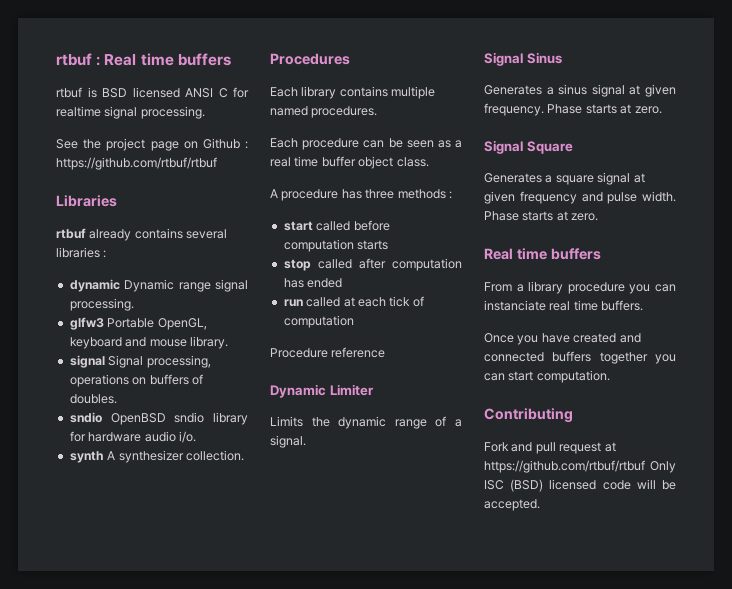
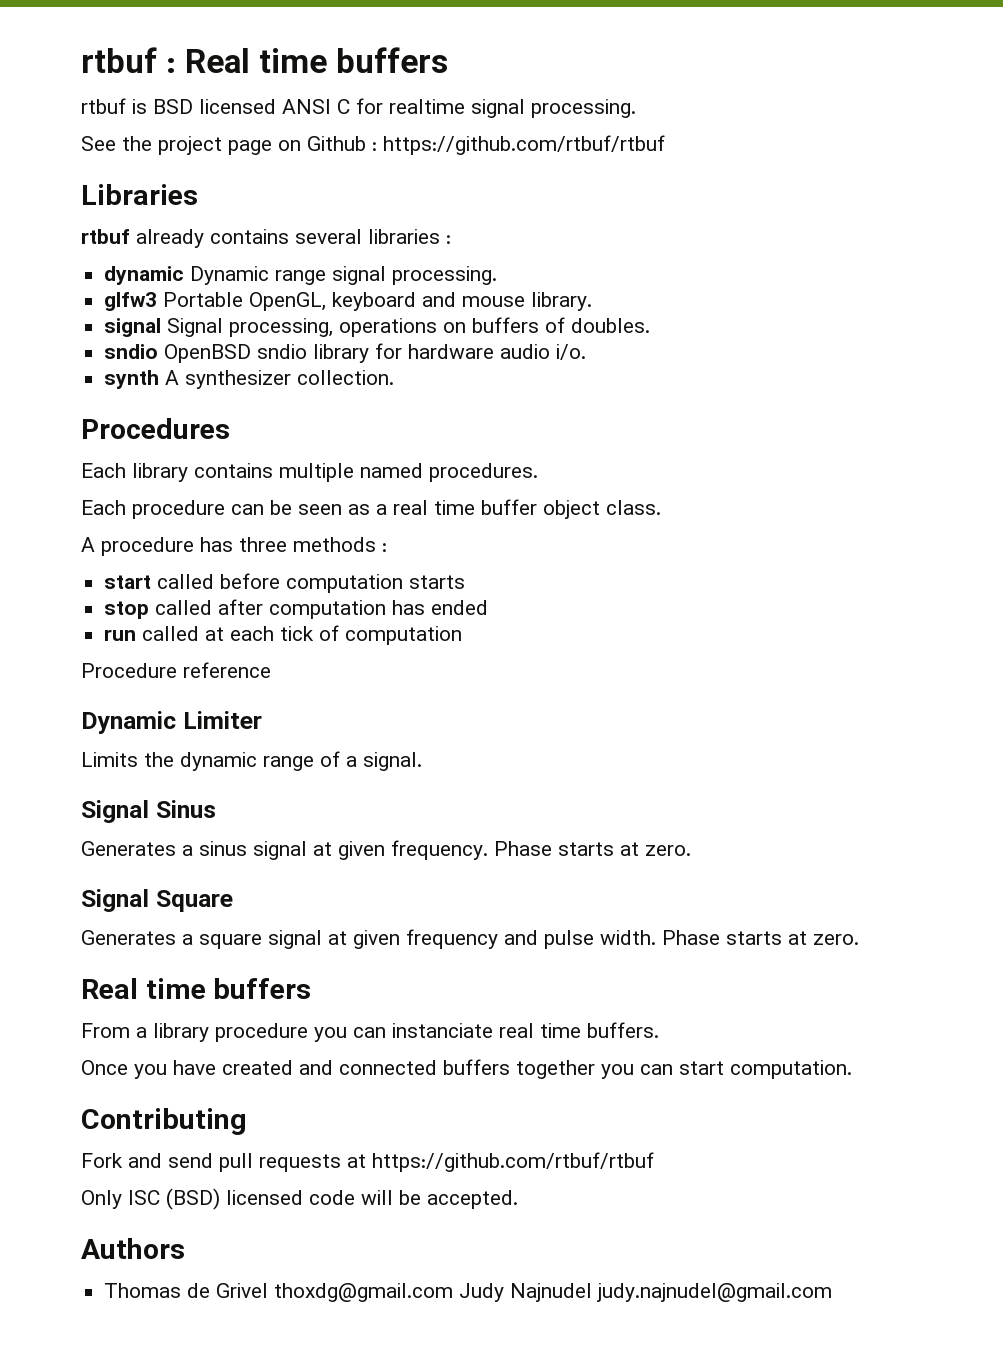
- Fork and pull request at https://github.com/rtbuf/rtbuf Only ISC (BSD) licensed code will be accepted.
+ Fork and send pull requests at https://github.com/rtbuf/rtbuf
+ Only ISC (BSD) licensed code will be accepted.
+ Authors
+ Thomas de Grivel thoxdg@gmail.com Judy Najnudel judy.najnudel@gmail.com

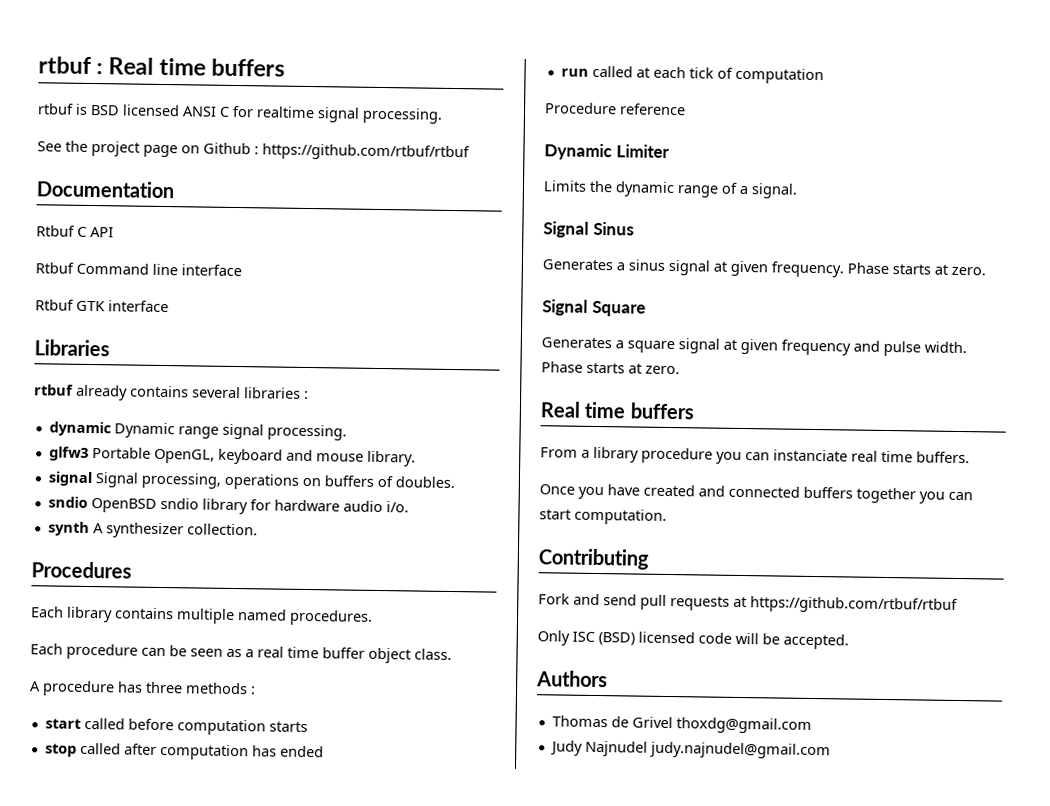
+ Documentation
+ Rtbuf C API
+ Rtbuf Command line interface
+ Rtbuf GTK interface
- Thomas de Grivel thoxdg@gmail.com Judy Najnudel judy.najnudel@gmail.com
+ Thomas de Grivel thoxdg@gmail.com
+ Judy Najnudel judy.najnudel@gmail.com

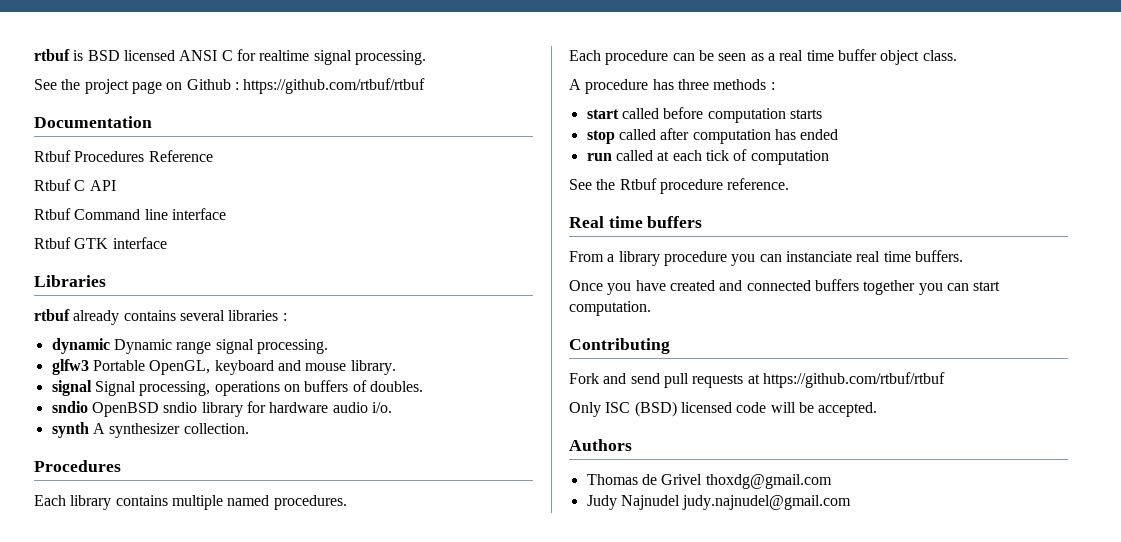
- rtbuf : Real time buffers
+ Rtbuf Procedures Reference
- Procedure reference
- Dynamic Limiter
- Limits the dynamic range of a signal.
- Signal Sinus
- Generates a sinus signal at given frequency. Phase starts at zero.
- Signal Square
- Generates a square signal at given frequency and pulse width. Phase starts at zero.
+ See the Rtbuf procedure reference.

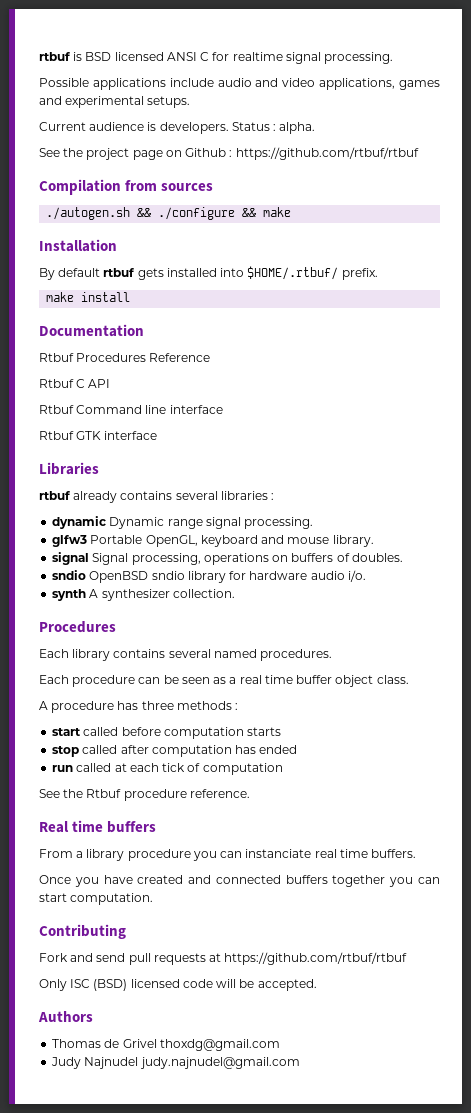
+ Possible applications include audio and video applications, games and experimental setups.
+ Current audience is developers. Status : alpha.
+ Compilation from sources
+ ./autogen.sh && ./configure && make
+ Installation
+ By default rtbuf gets installed into $HOME/.rtbuf/ prefix.
+ make install
- Each library contains multiple named procedures.
+ Each library contains several named procedures.

